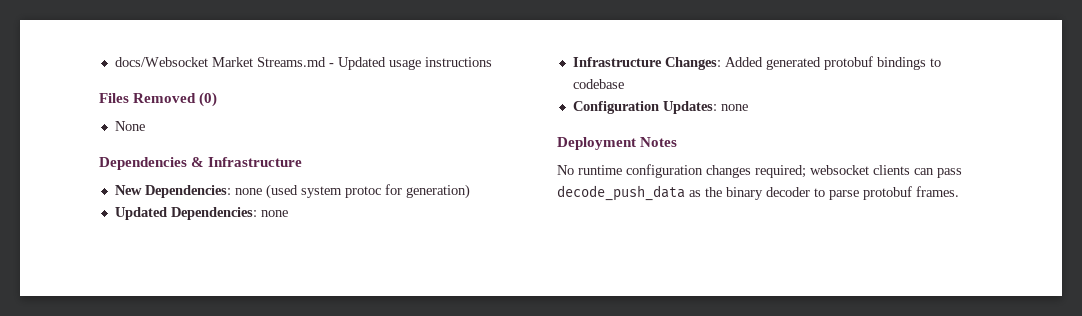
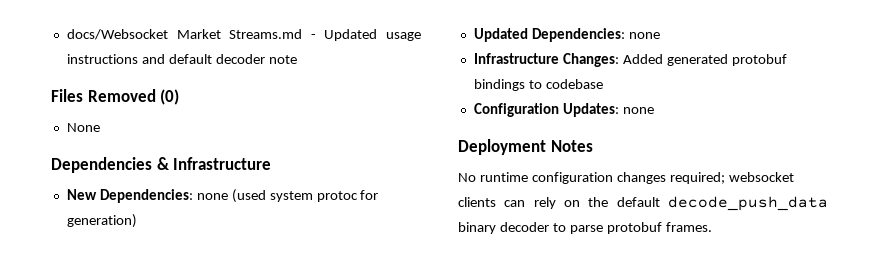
- docs/Websocket Market Streams.md - Updated usage instructions
+ docs/Websocket Market Streams.md - Updated usage instructions and default decoder note
- No runtime configuration changes required; websocket clients can pass decode_push_data as the binary decoder to parse protobuf frames.
+ No runtime configuration changes required; websocket clients can rely on the default decode_push_data binary decoder to parse protobuf frames.

